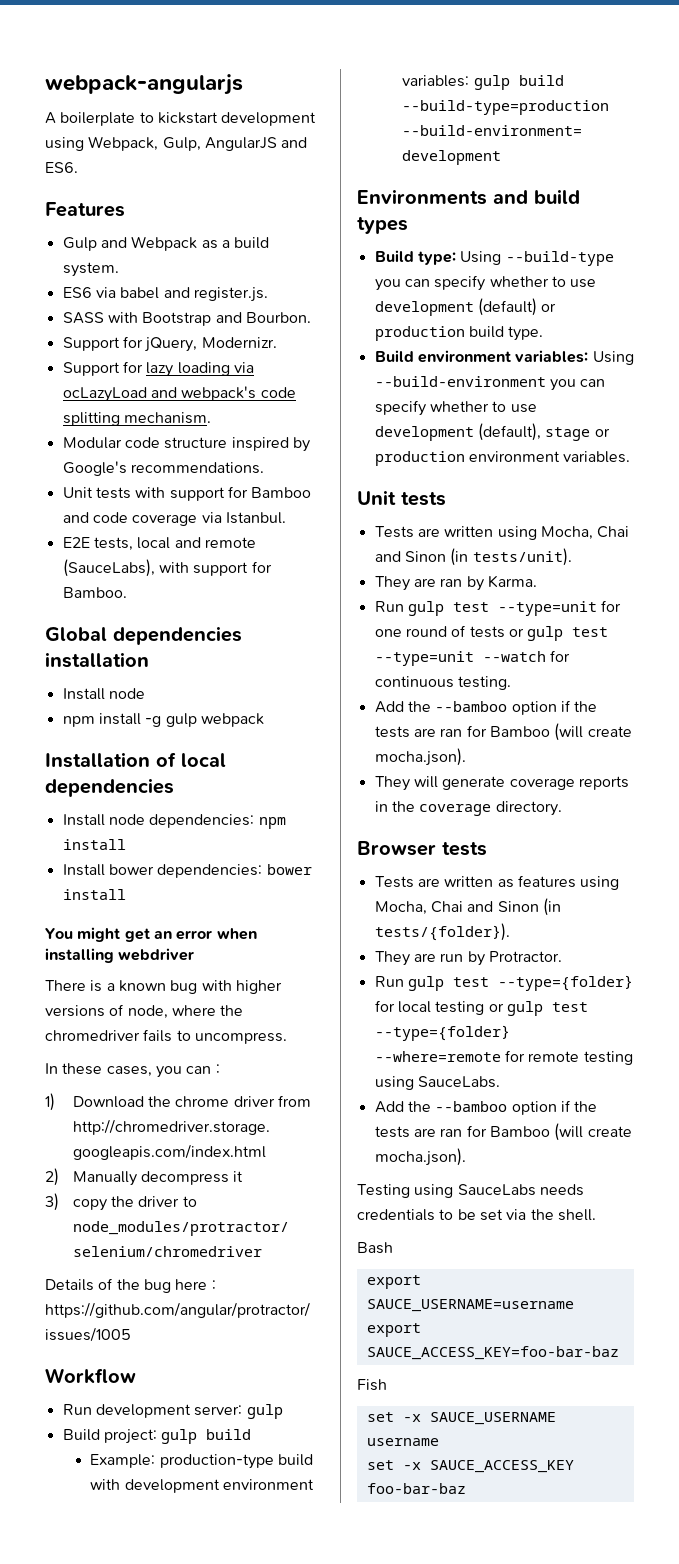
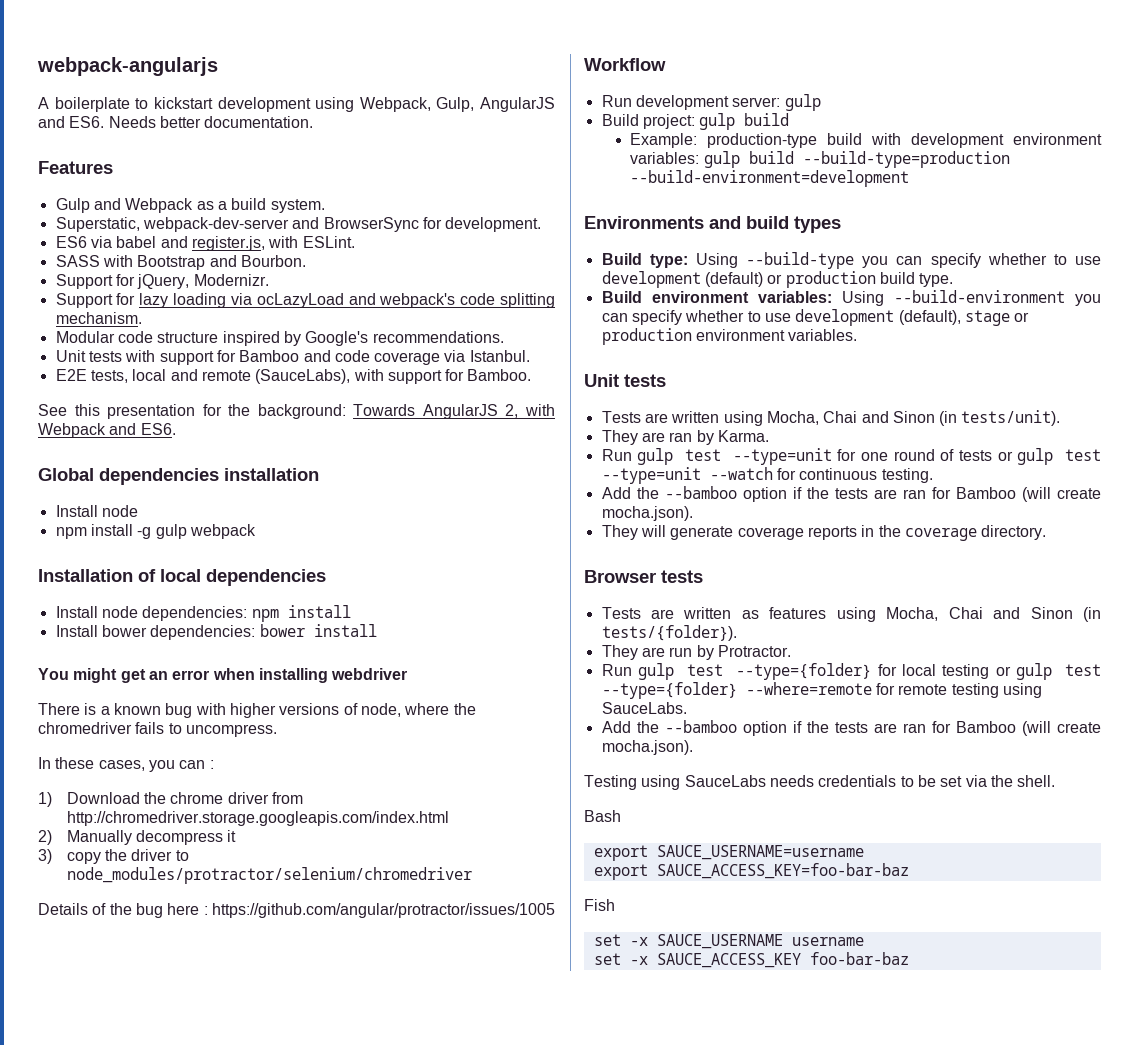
- A boilerplate to kickstart development using Webpack, Gulp, AngularJS and ES6.
+ A boilerplate to kickstart development using Webpack, Gulp, AngularJS and ES6. Needs better documentation.
+ Superstatic, webpack-dev-server and BrowserSync for development.
- ES6 via babel and register.js.
+ ES6 via babel and register.js, with ESLint.
+ See this presentation for the background: Towards AngularJS 2, with Webpack and ES6.

